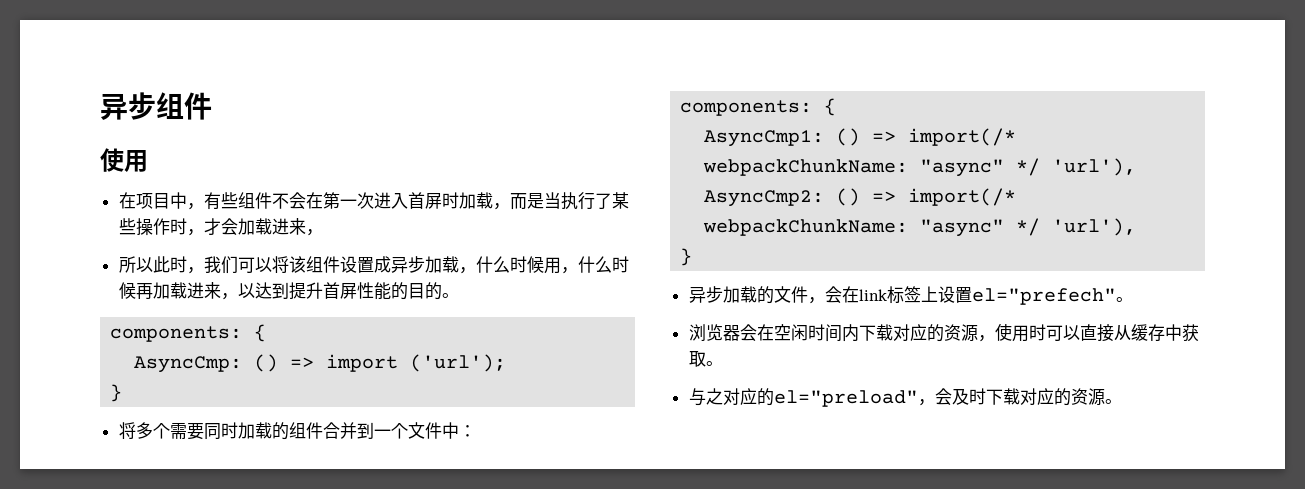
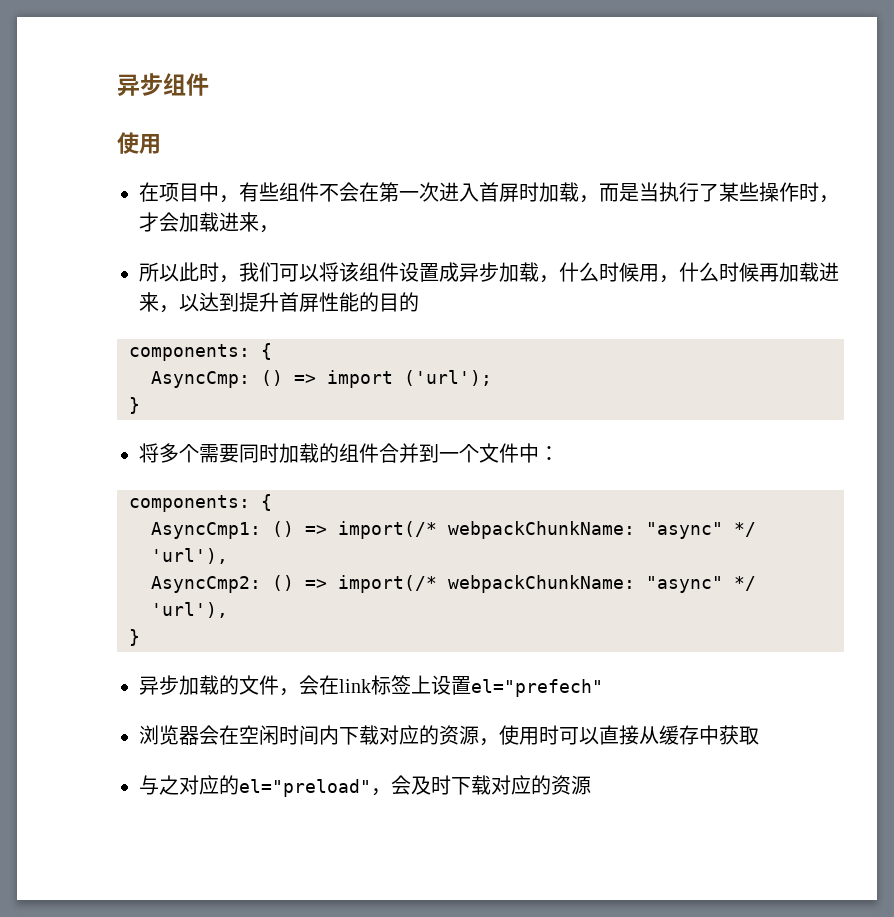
- 所以此时，我们可以将该组件设置成异步加载，什么时候用，什么时候再加载进来，以达到提升首屏性能的目的。
+ 所以此时，我们可以将该组件设置成异步加载，什么时候用，什么时候再加载进来，以达到提升首屏性能的目的
- 异步加载的文件，会在link标签上设置el="prefech"。
+ 异步加载的文件，会在link标签上设置el="prefech"
- 浏览器会在空闲时间内下载对应的资源，使用时可以直接从缓存中获取。
+ 浏览器会在空闲时间内下载对应的资源，使用时可以直接从缓存中获取
- 与之对应的el="preload"，会及时下载对应的资源。
+ 与之对应的el="preload"，会及时下载对应的资源

